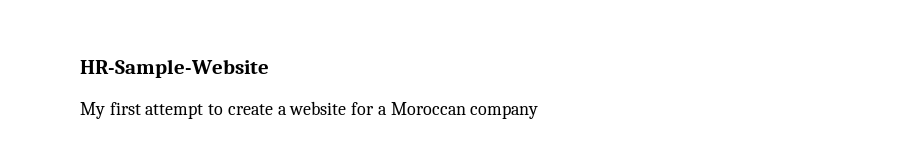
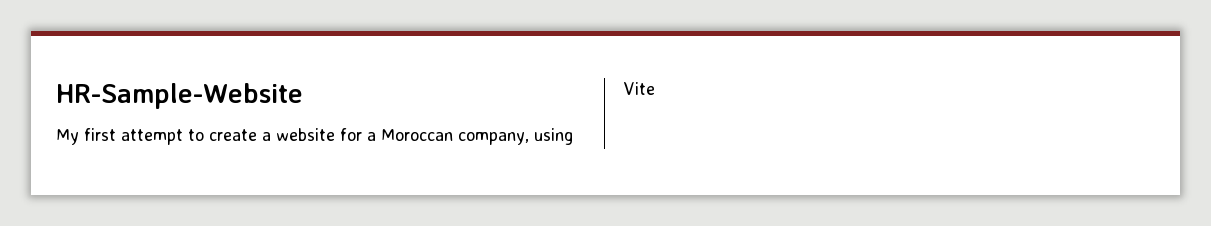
- My first attempt to create a website for a Moroccan company
+ My first attempt to create a website for a Moroccan company, using Vite

